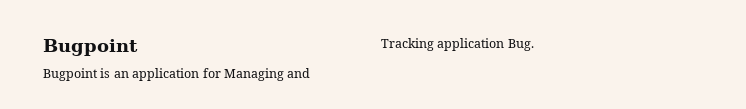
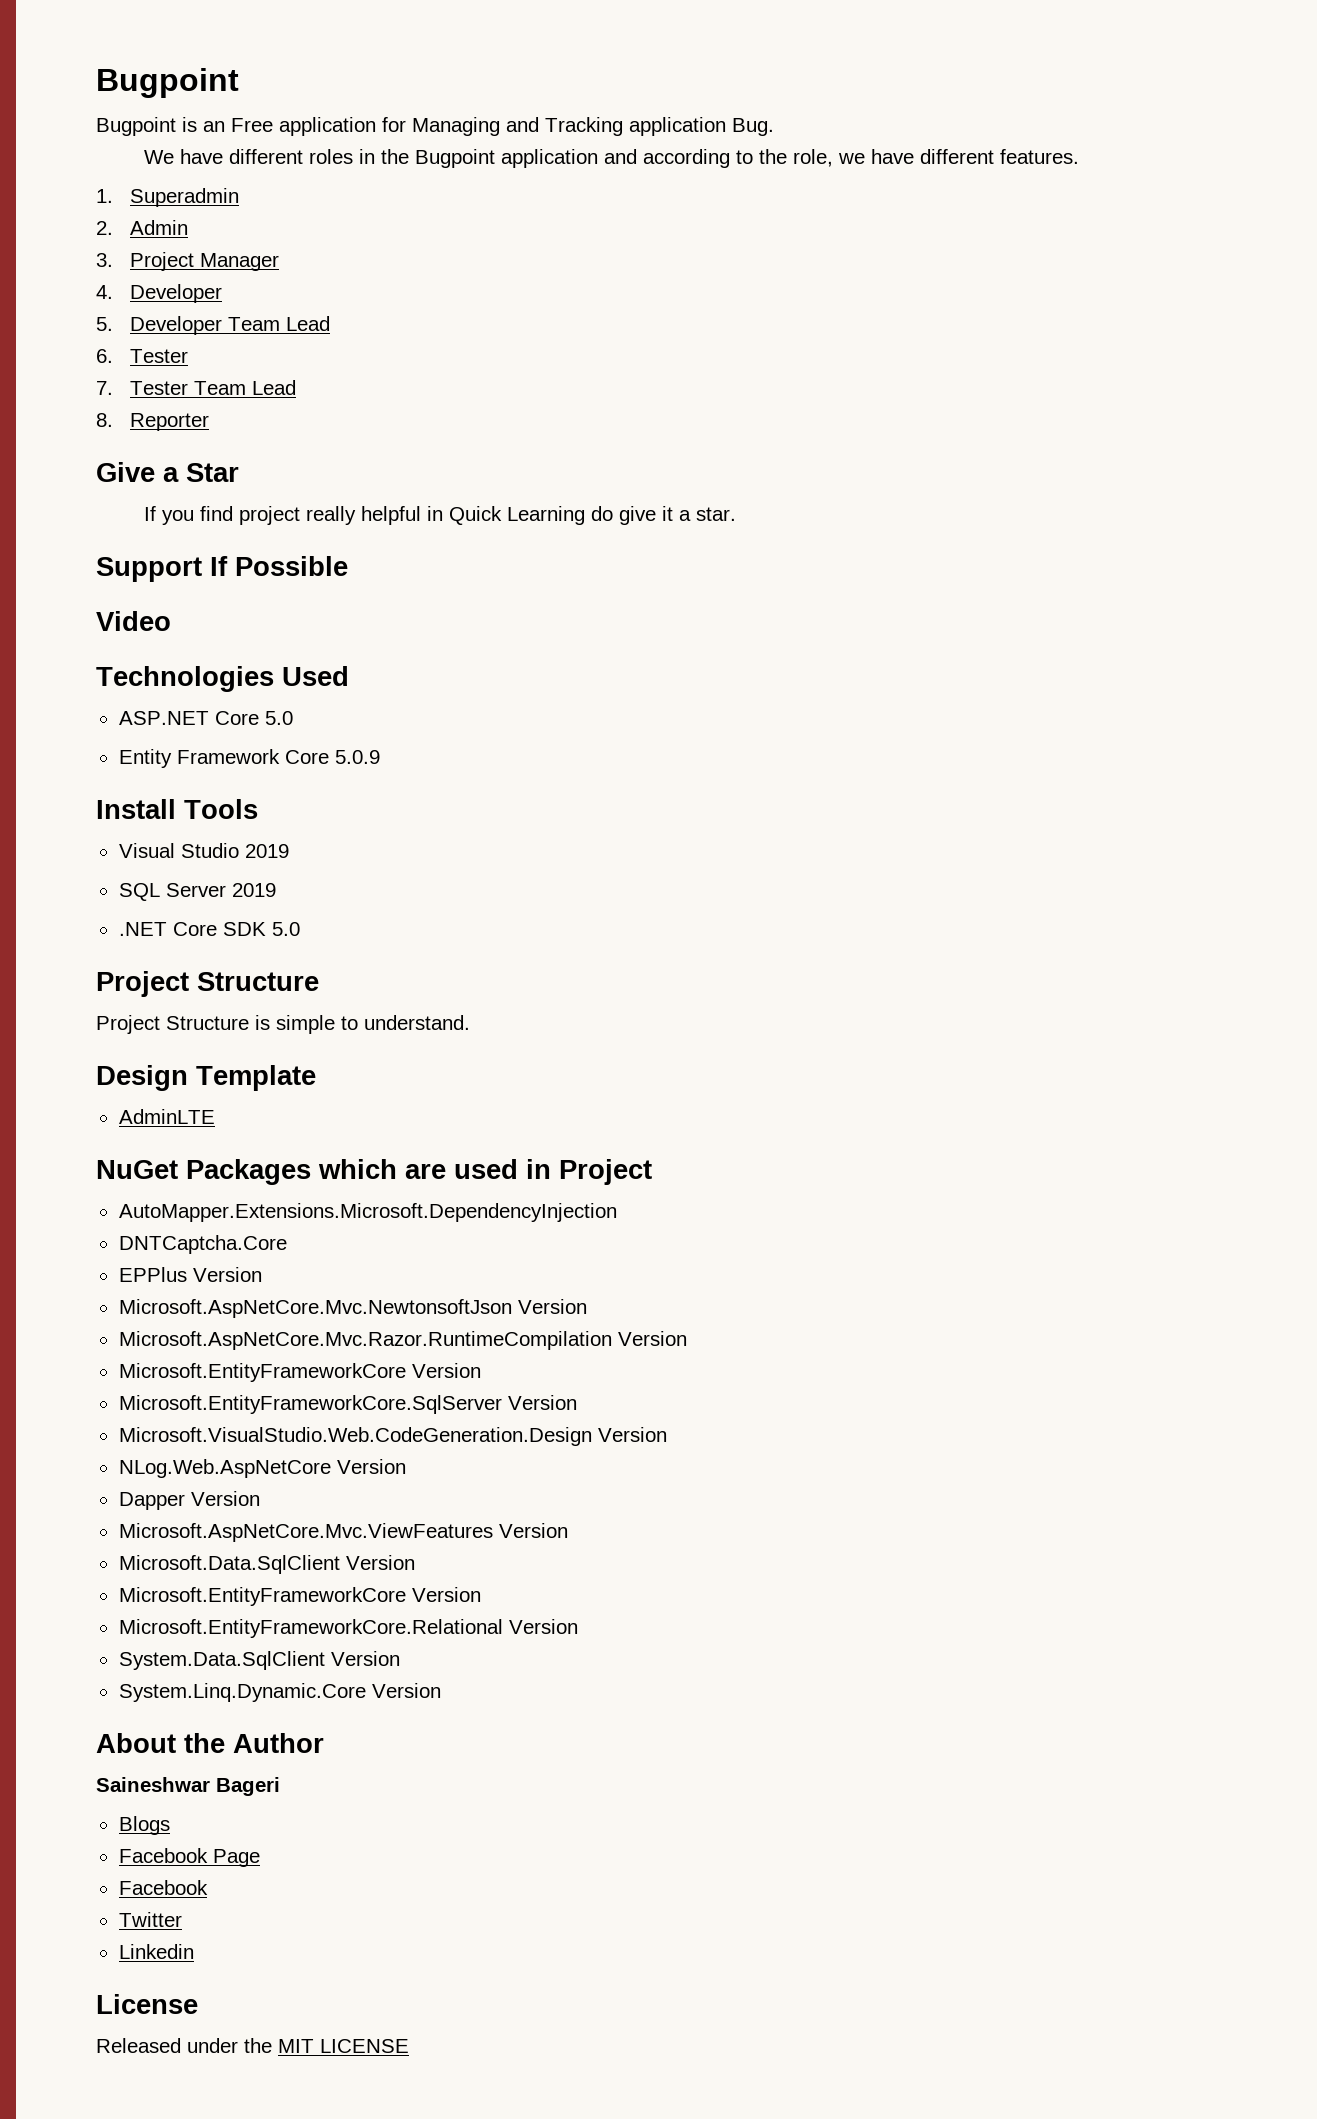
- Bugpoint is an application for Managing and Tracking application Bug.
+ Bugpoint is an Free application for Managing and Tracking application Bug.
+ We have different roles in the Bugpoint application and according to the role, we have different features.
+ 1. Superadmin
+ 2. Admin
+ 3. Project Manager
+ 4. Developer
+ 5. Developer Team Lead
+ 6. Tester
+ 7. Tester Team Lead
+ 8. Reporter
+ Give a Star
+ If you find project really helpful in Quick Learning do give it a star.
+ Support If Possible
+ Video
+ Technologies Used
+ ASP.NET Core 5.0
+ Entity Framework Core 5.0.9
+ Install Tools
+ Visual Studio 2019
+ SQL Server 2019
+ .NET Core SDK 5.0
+ Project Structure
+ Project Structure is simple to understand.
+ Design Template
+ AdminLTE
+ NuGet Packages which are used in Project
+ AutoMapper.Extensions.Microsoft.DependencyInjection
+ DNTCaptcha.Core
+ EPPlus Version
+ Microsoft.AspNetCore.Mvc.NewtonsoftJson Version
+ Microsoft.AspNetCore.Mvc.Razor.RuntimeCompilation Version
+ Microsoft.EntityFrameworkCore Version
+ Microsoft.EntityFrameworkCore.SqlServer Version
+ Microsoft.VisualStudio.Web.CodeGeneration.Design Version
+ NLog.Web.AspNetCore Version
+ Dapper Version
+ Microsoft.AspNetCore.Mvc.ViewFeatures Version
+ Microsoft.Data.SqlClient Version
+ Microsoft.EntityFrameworkCore Version
+ Microsoft.EntityFrameworkCore.Relational Version
+ System.Data.SqlClient Version
+ System.Linq.Dynamic.Core Version
+ About the Author
+ Saineshwar Bageri
+ Blogs
+ Facebook Page
+ Facebook
+ Twitter
+ Linkedin
+ License
+ Released under the MIT LICENSE

